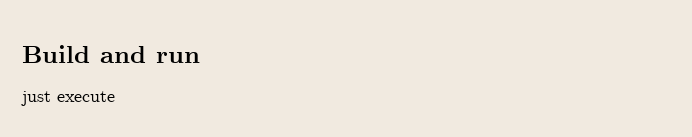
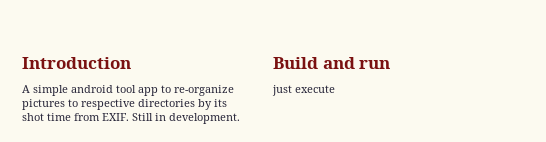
+ Introduction
+ A simple android tool app to re-organize pictures to respective directories by its shot time from EXIF. Still in development.

